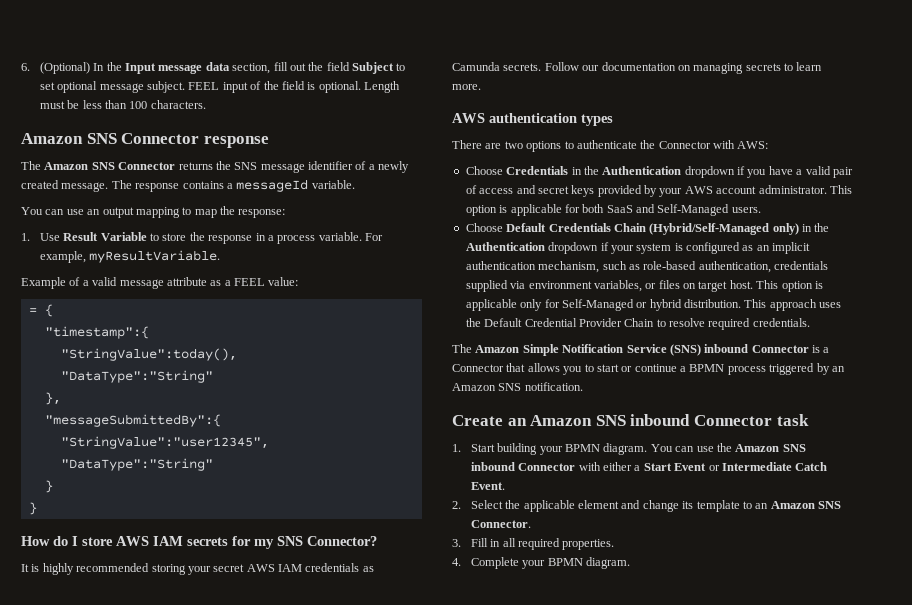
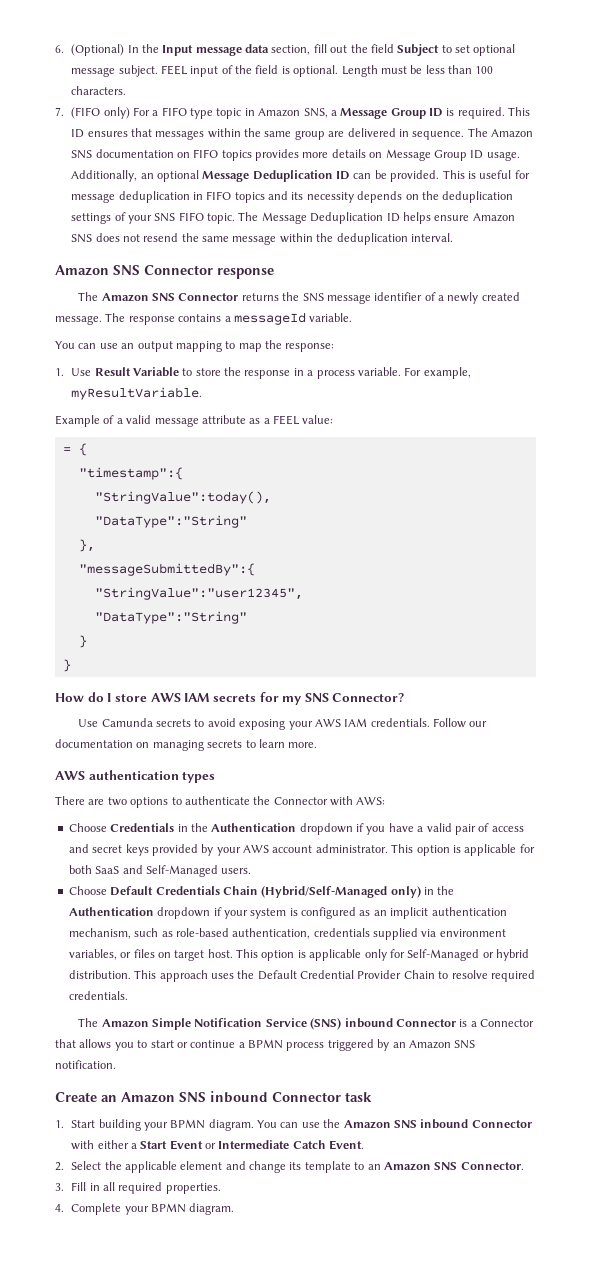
+ 7. (FIFO only) For a FIFO type topic in Amazon SNS, a Message Group ID is required. This ID ensures that messages within the same group are delivered in sequence. The Amazon SNS documentation on FIFO topics provides more details on Message Group ID usage. Additionally, an optional Message Deduplication ID can be provided. This is useful for message deduplication in FIFO topics and its necessity depends on the deduplication settings of your SNS FIFO topic. The Message Deduplication ID helps ensure Amazon SNS does not resend the same message within the deduplication interval.
- It is highly recommended storing your secret AWS IAM credentials as Camunda secrets.
+ Use Camunda secrets to avoid exposing your AWS IAM credentials.

